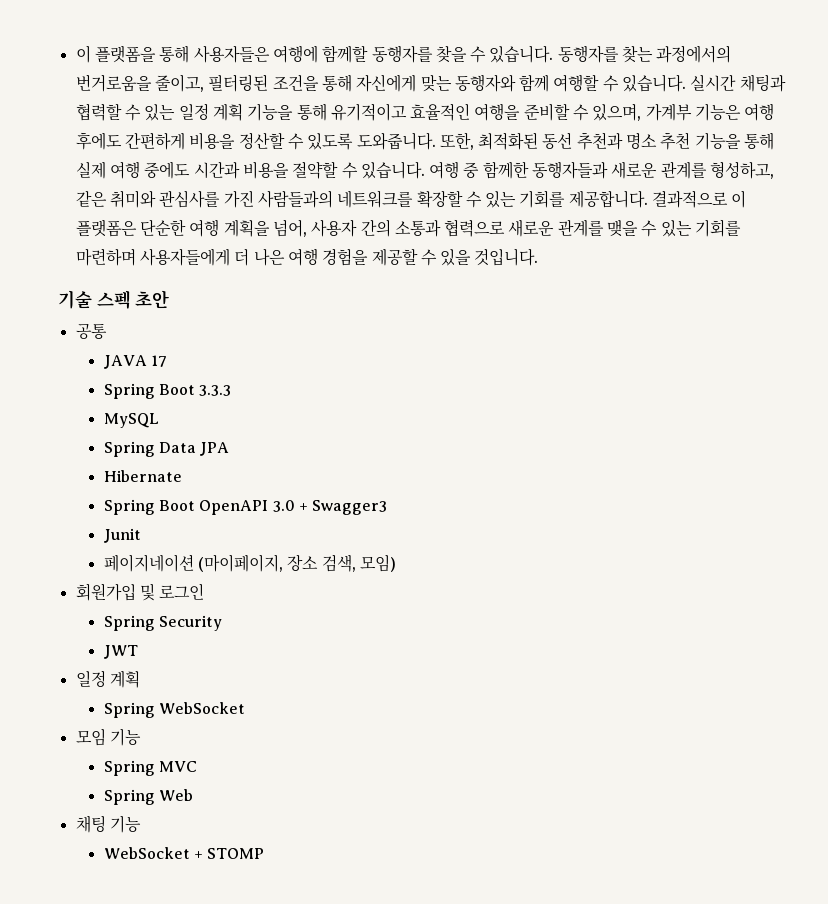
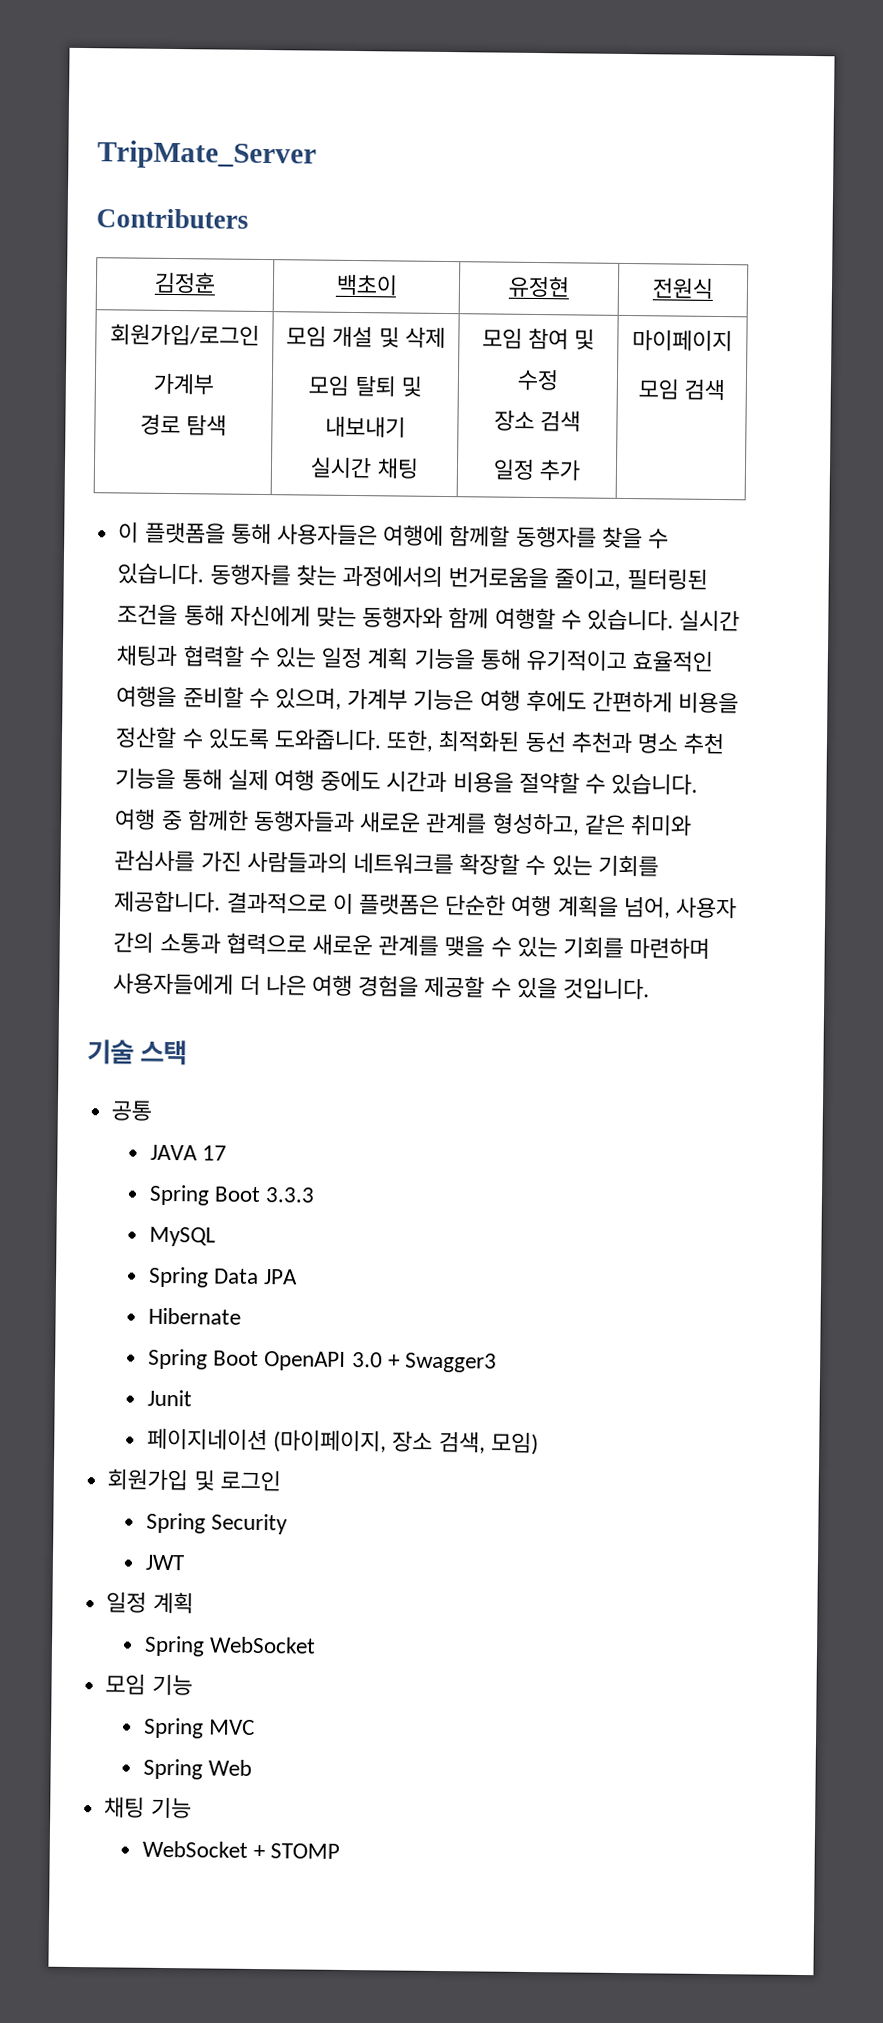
+ TripMate_Server
+ Contributers
+ 김정훈 | 백초이 | 유정현 | 전원식
+ 회원가입/로그인
+ 가계부
+ 경로 탐색 | 모임 개설 및 삭제
+ 모임 탈퇴 및 내보내기
+ 실시간 채팅 | 모임 참여 및 수정
+ 장소 검색
+ 일정 추가 | 마이페이지
+ 모임 검색
- 기술 스펙 초안
+ 기술 스택

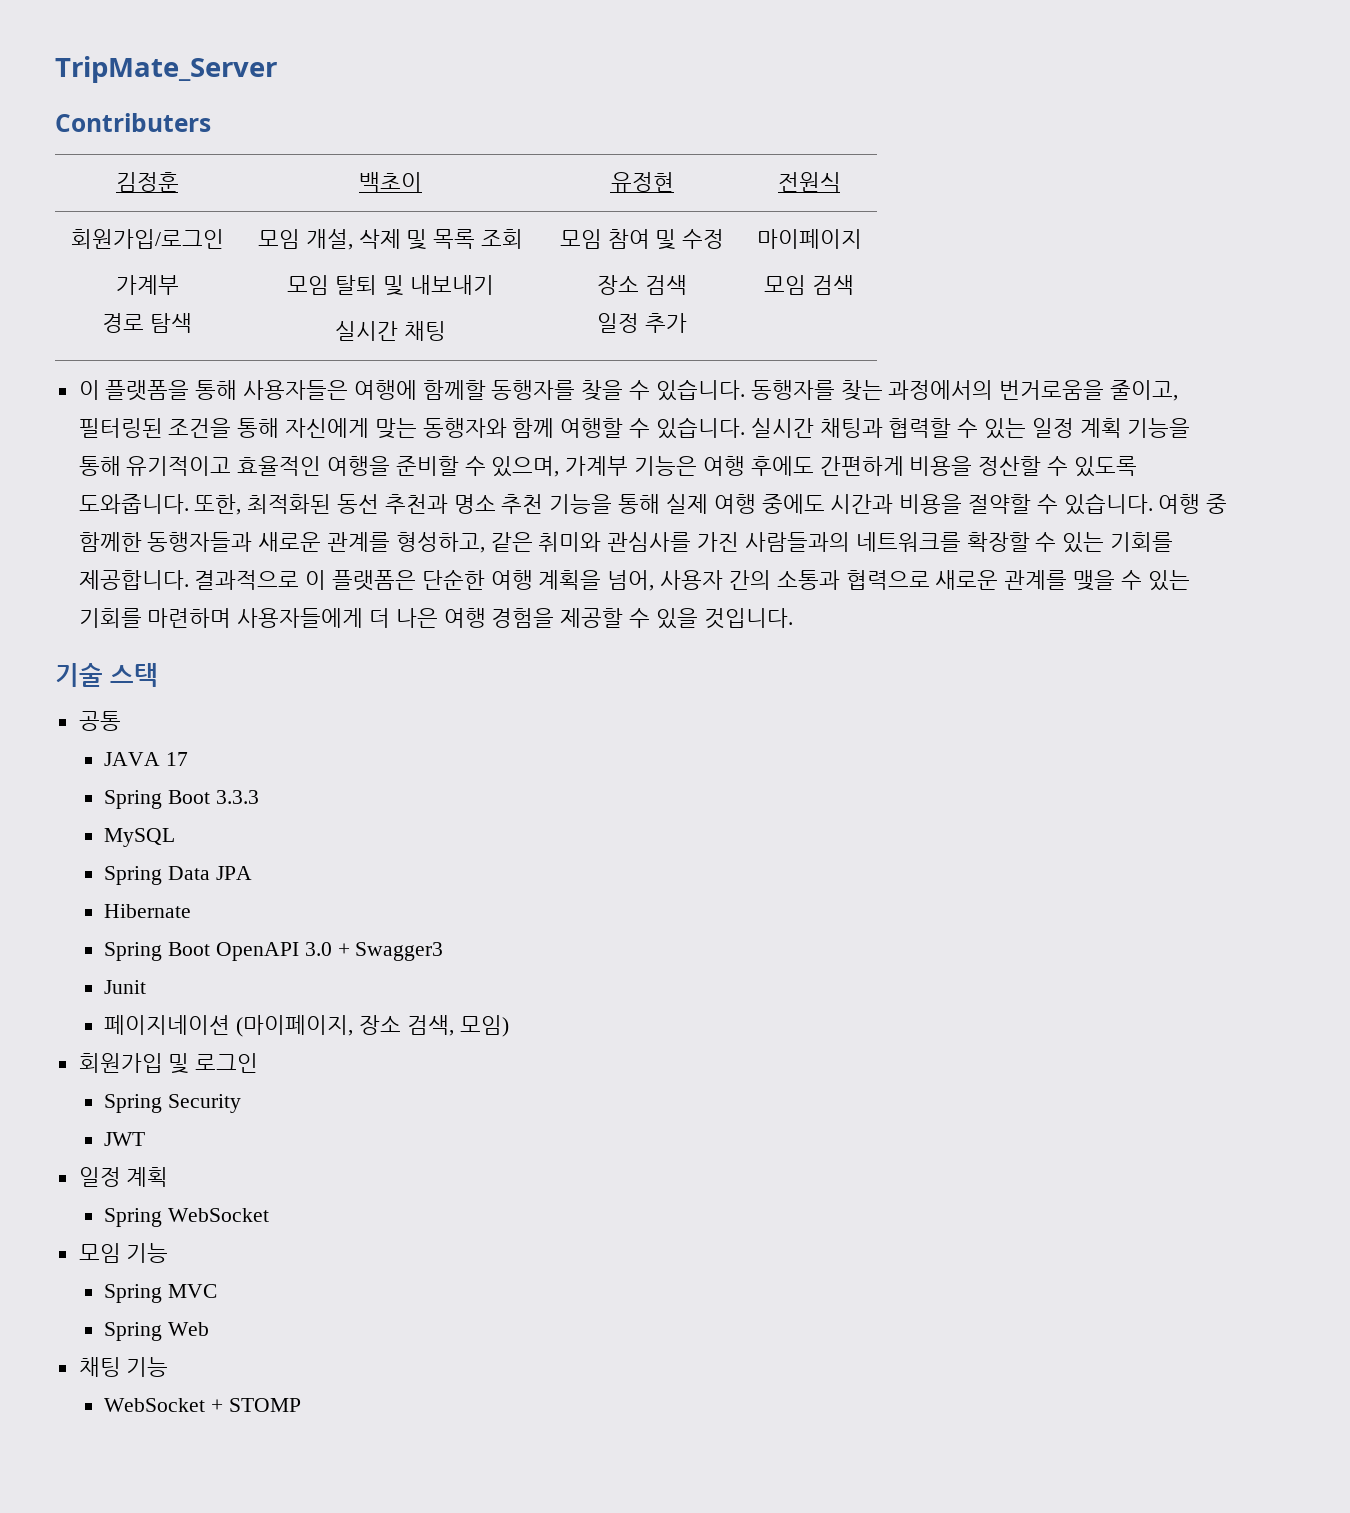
  회원가입/로그인
  가계부
- 경로 탐색 | 모임 개설 및 삭제
+ 경로 탐색 | 모임 개설, 삭제 및 목록 조회

